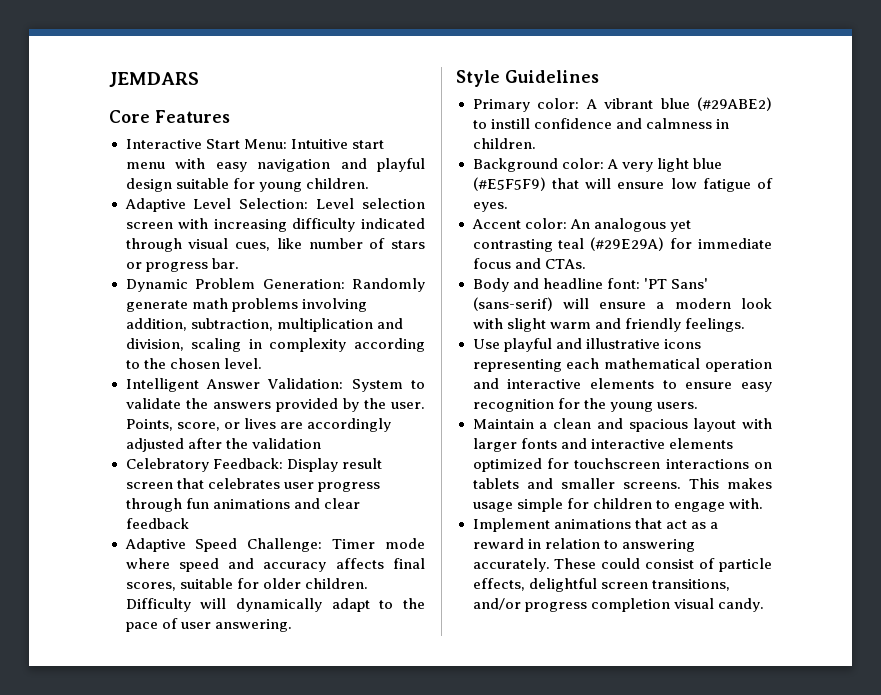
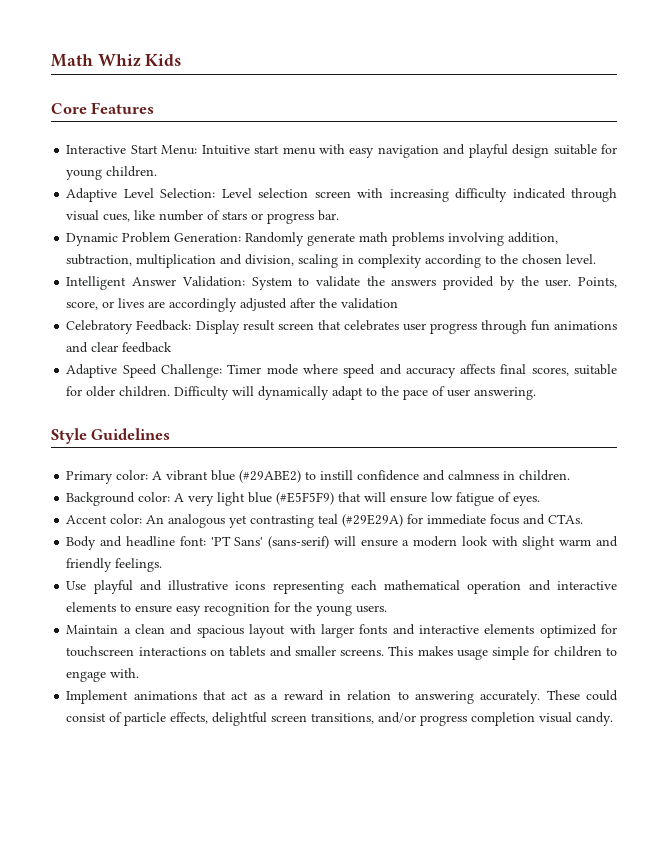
- JEMDARS
+ Math Whiz Kids

